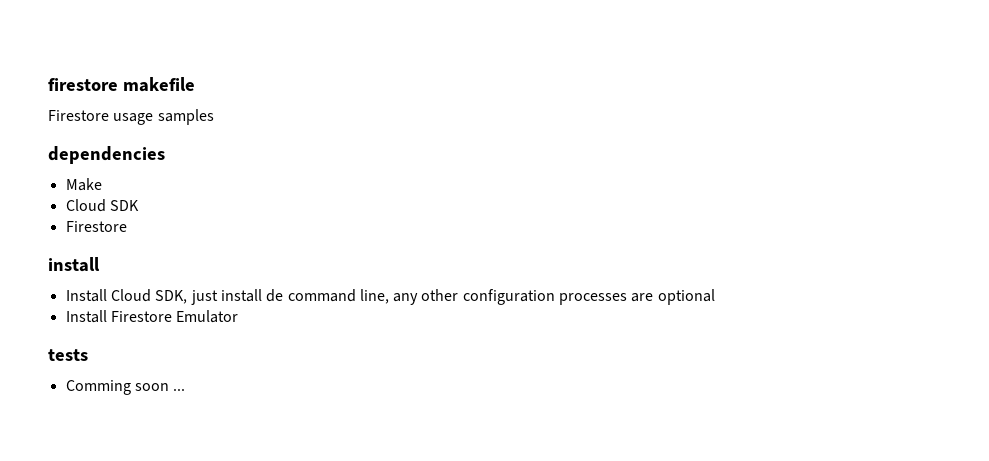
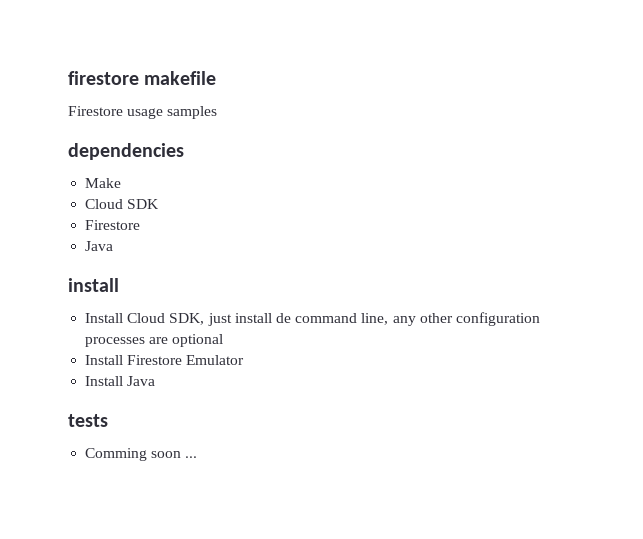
  Cloud SDK
  Firestore
+ Java
+ Install Java

